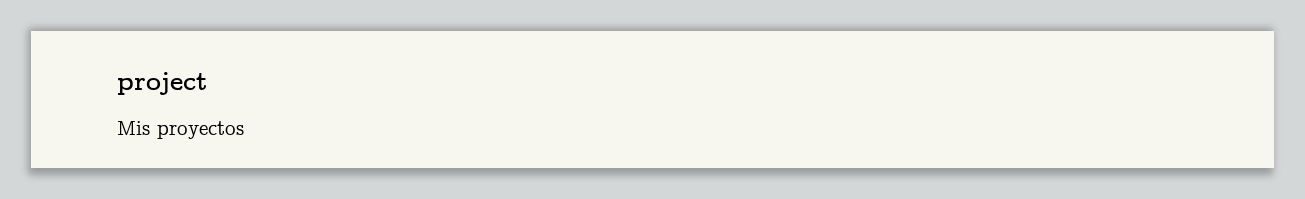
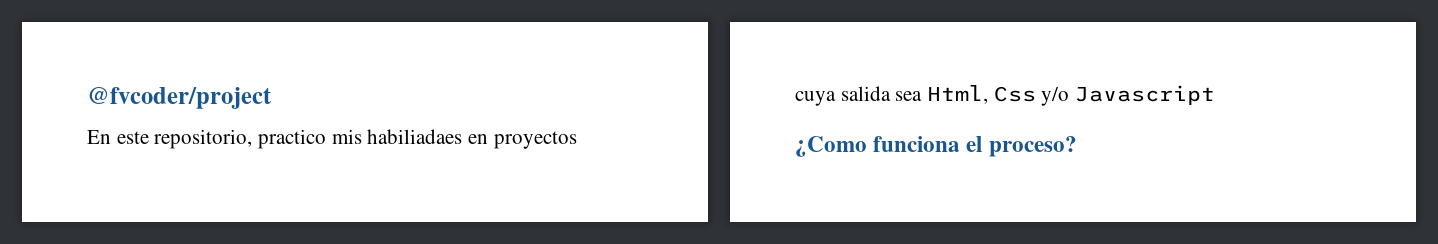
- project
- Mis proyectos
+ @fvcoder/project
+ En este repositorio, practico mis habiliadaes en proyectos cuya salida sea Html, Css y/o Javascript
+ ¿Como funciona el proceso?

